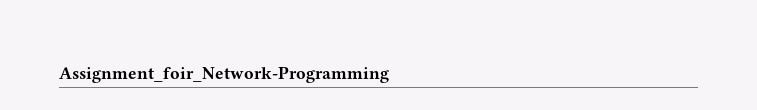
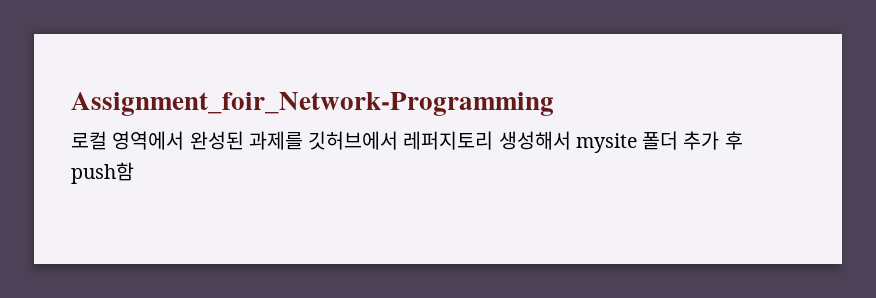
+ 로컬 영역에서 완성된 과제를 깃허브에서 레퍼지토리 생성해서 mysite 폴더 추가 후 push함

